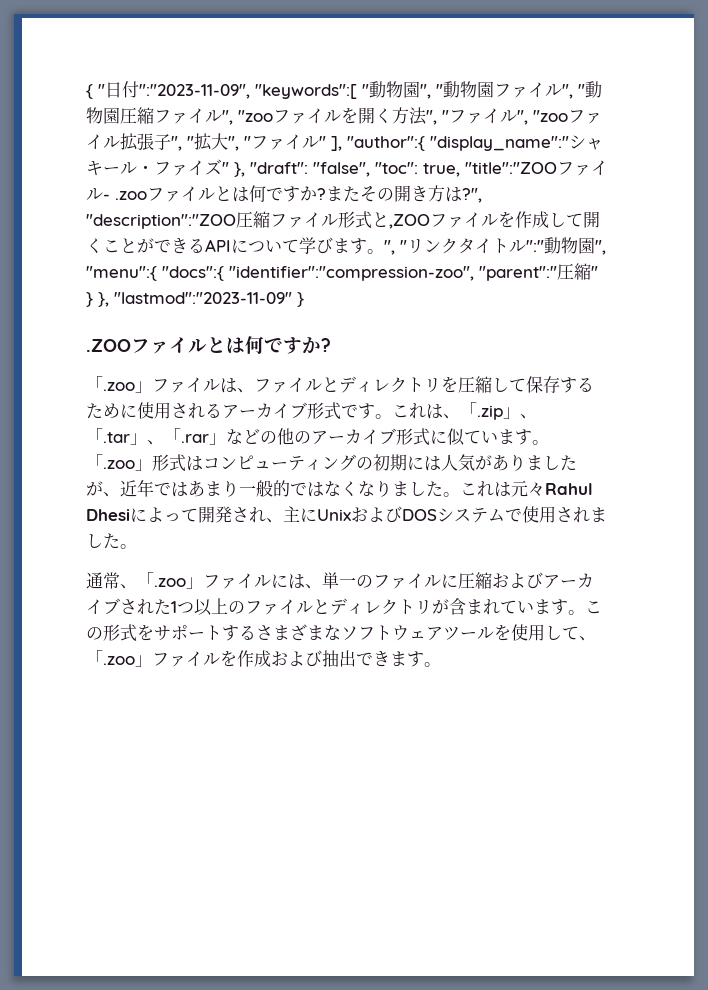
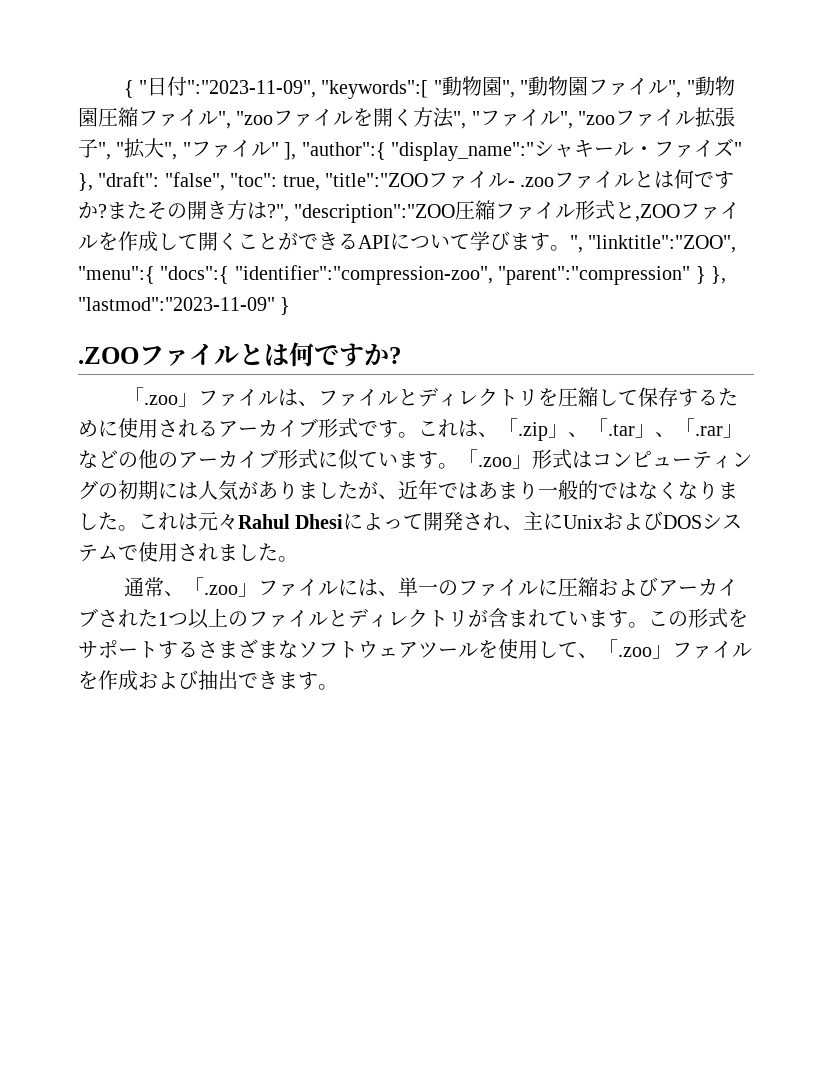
- ", "リンクタイトル":"動物園", "menu":{ "docs":{ "identifier":"compression-zoo", "parent":"圧縮" } }, "lastmod":"2023-11-09" }
+ ", "linktitle":"ZOO", "menu":{ "docs":{ "identifier":"compression-zoo", "parent":"compression" } }, "lastmod":"2023-11-09" }

